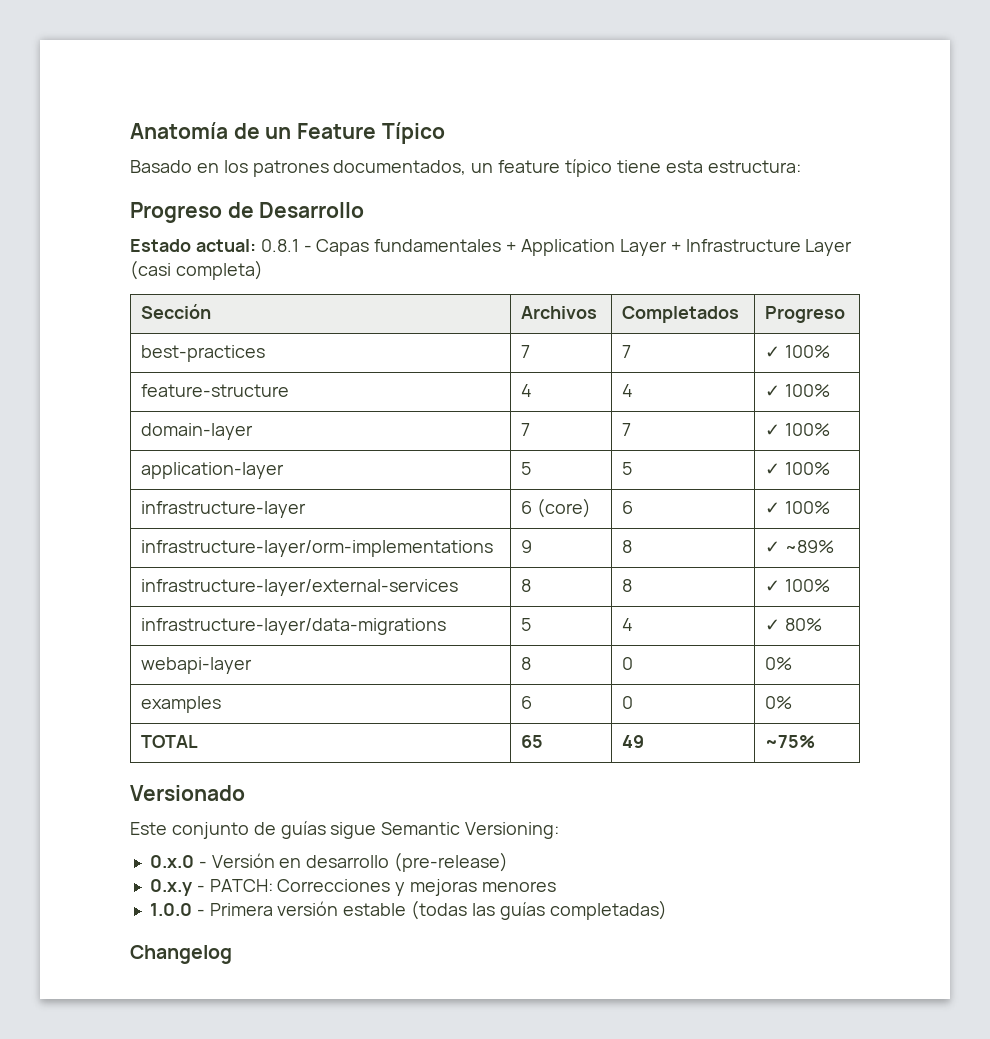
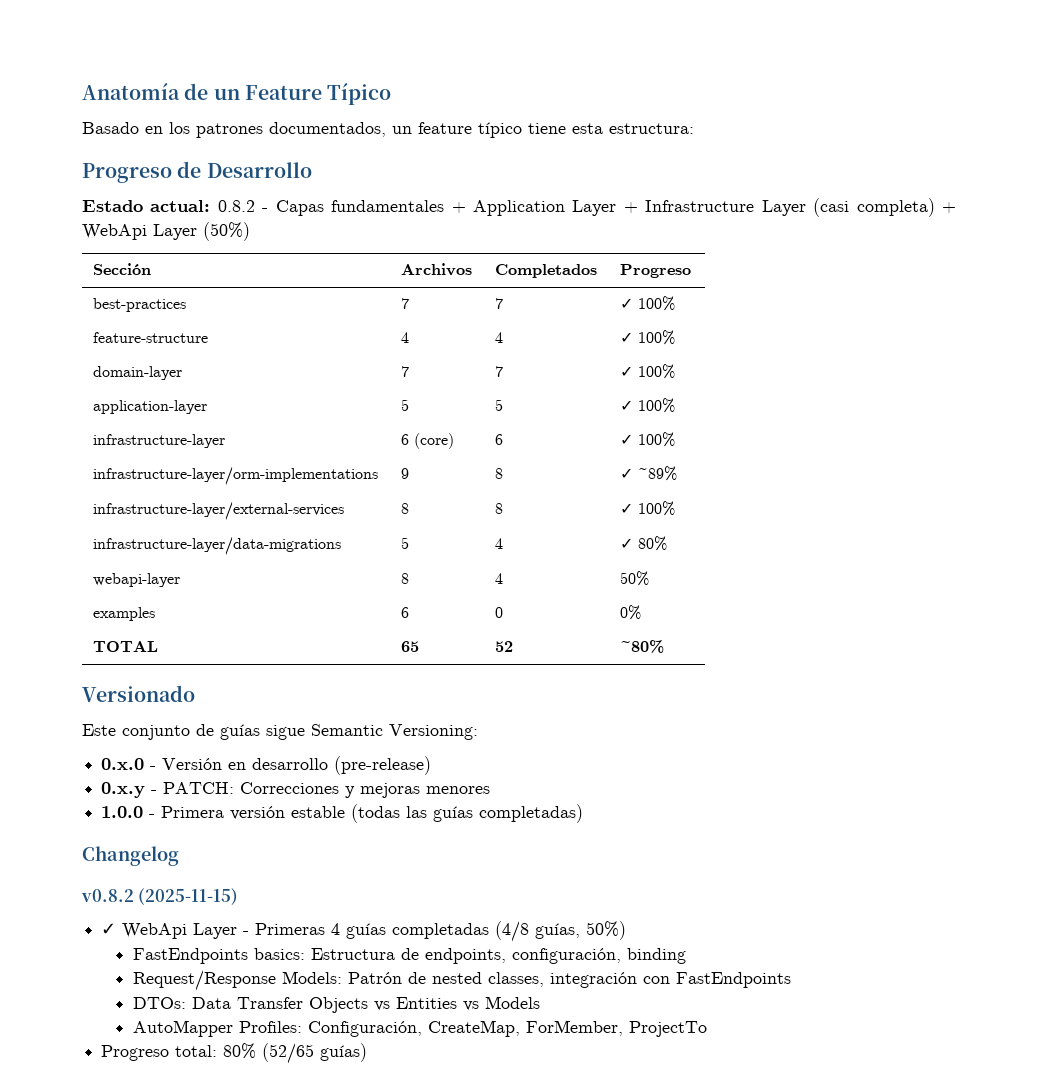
- Estado actual: 0.8.1 - Capas fundamentales + Application Layer + Infrastructure Layer (casi completa)
+ Estado actual: 0.8.2 - Capas fundamentales + Application Layer + Infrastructure Layer (casi completa) + WebApi Layer (50%)
- webapi-layer | 8 | 0 | 0%
+ webapi-layer | 8 | 4 | 50%
- TOTAL | 65 | 49 | ~75%
+ TOTAL | 65 | 52 | ~80%
+ v0.8.2 (2025-11-15)
+ ✓ WebApi Layer - Primeras 4 guías completadas (4/8 guías, 50%)
+ FastEndpoints basics: Estructura de endpoints, configuración, binding
+ Request/Response Models: Patrón de nested classes, integración con FastEndpoints
+ DTOs: Data Transfer Objects vs Entities vs Models
+ AutoMapper Profiles: Configuración, CreateMap, ForMember, ProjectTo
+ Progreso total: 80% (52/65 guías)

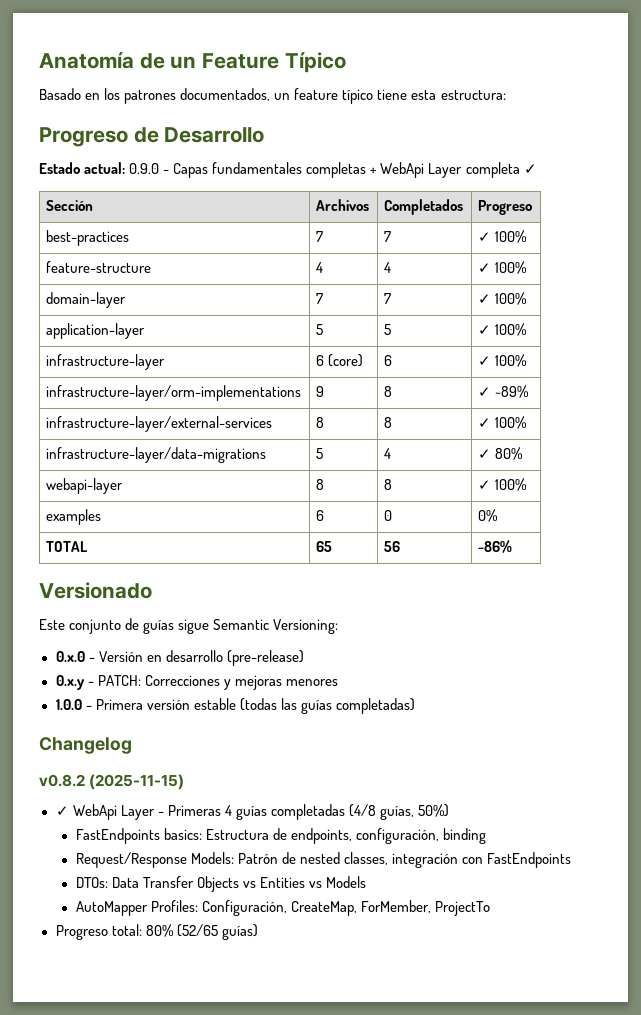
- Estado actual: 0.8.2 - Capas fundamentales + Application Layer + Infrastructure Layer (casi completa) + WebApi Layer (50%)
+ Estado actual: 0.9.0 - Capas fundamentales completas + WebApi Layer completa ✓
- webapi-layer | 8 | 4 | 50%
+ webapi-layer | 8 | 8 | ✓ 100%
- TOTAL | 65 | 52 | ~80%
+ TOTAL | 65 | 56 | ~86%

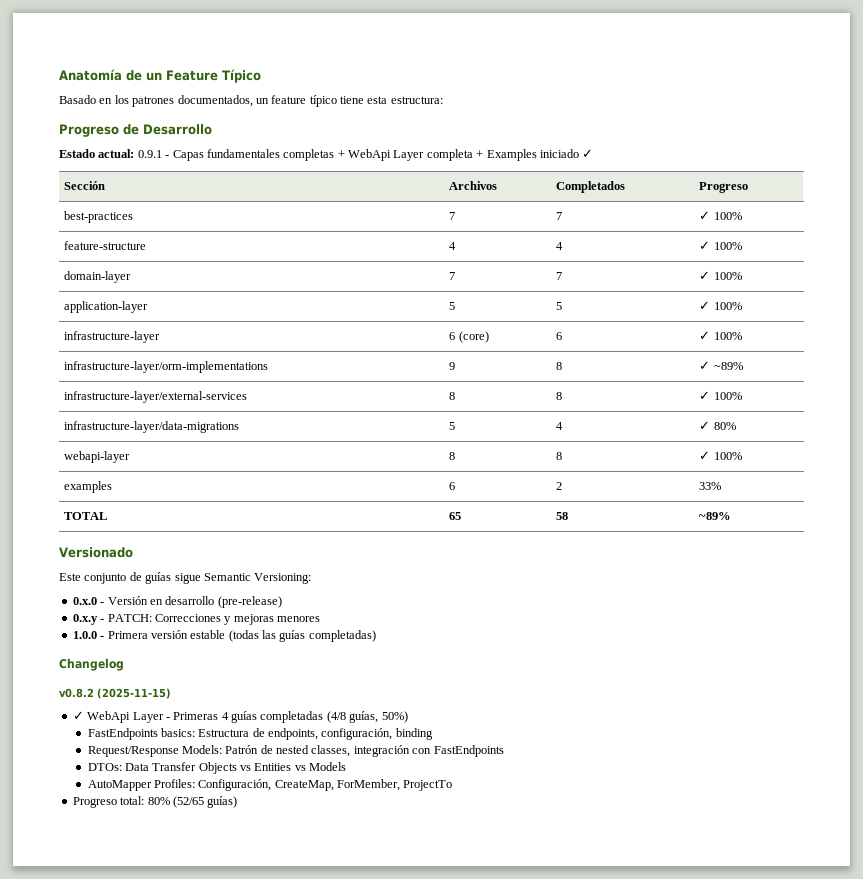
- Estado actual: 0.9.0 - Capas fundamentales completas + WebApi Layer completa ✓
+ Estado actual: 0.9.1 - Capas fundamentales completas + WebApi Layer completa + Examples iniciado ✓
- examples | 6 | 0 | 0%
+ examples | 6 | 2 | 33%
- TOTAL | 65 | 56 | ~86%
+ TOTAL | 65 | 58 | ~89%

